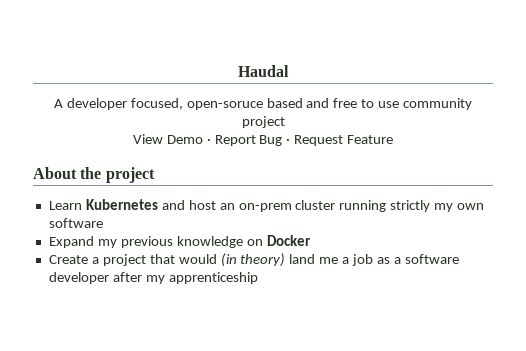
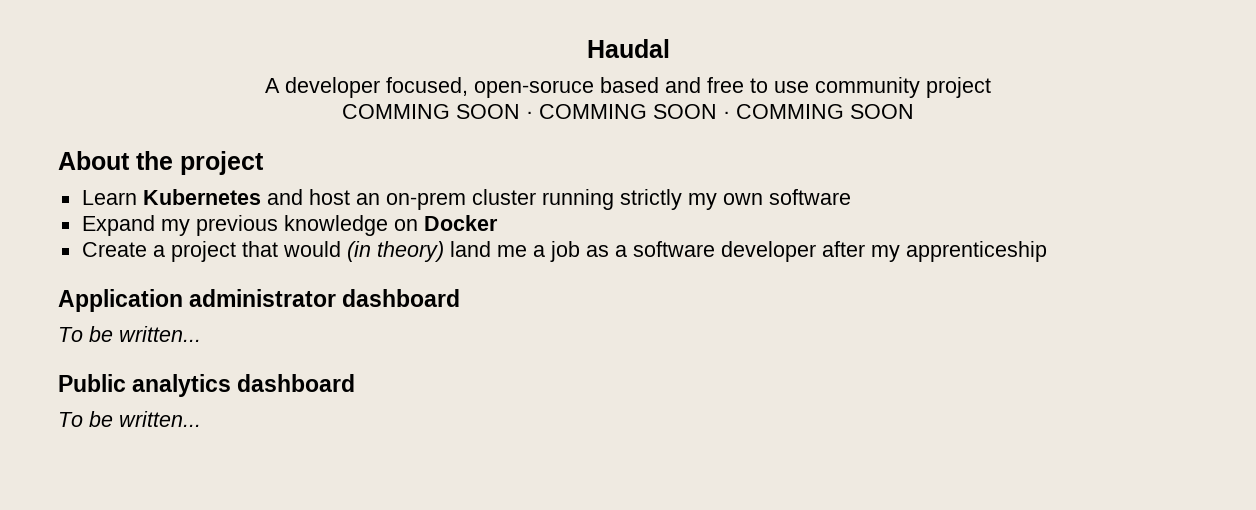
- View Demo · Report Bug · Request Feature
+ COMMING SOON · COMMING SOON · COMMING SOON
+ Application administrator dashboard
+ To be written...
+ Public analytics dashboard
+ To be written...

